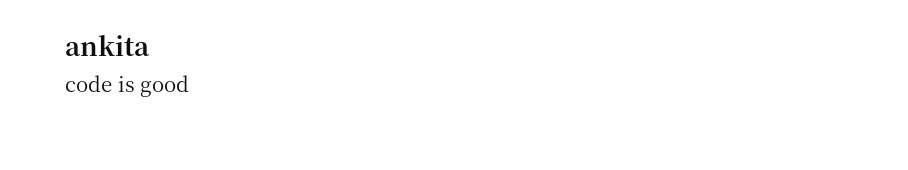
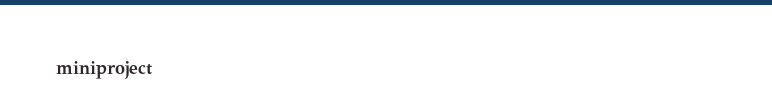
- ankita
- code is good
+ miniproject

